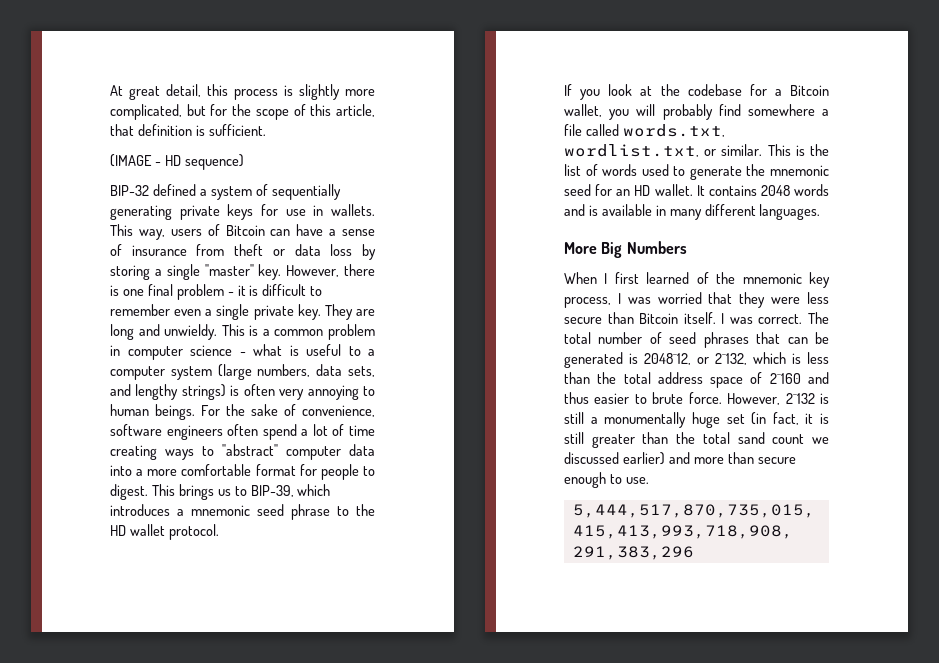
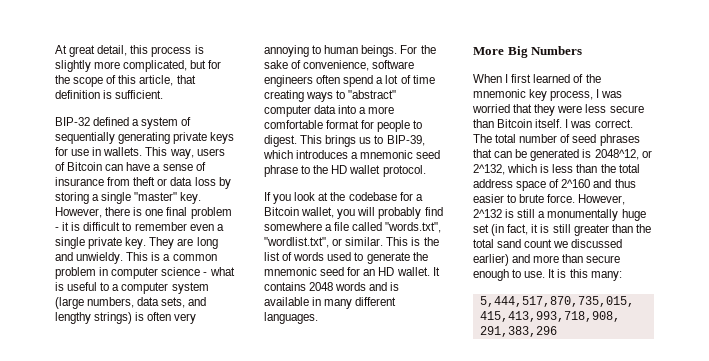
- (IMAGE - HD sequence)
- If you look at the codebase for a Bitcoin wallet, you will probably find somewhere a file called words.txt, wordlist.txt, or similar.
+ If you look at the codebase for a Bitcoin wallet, you will probably find somewhere a file called "words.txt", "wordlist.txt", or similar.
+ It is this many:

